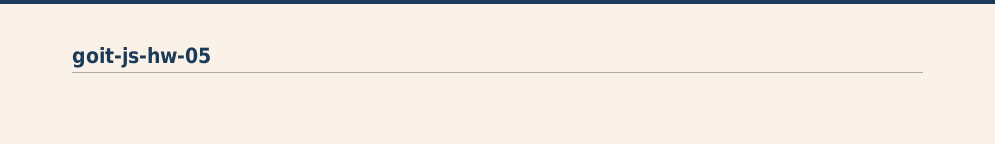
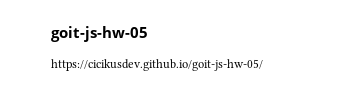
+ https://cicikusdev.github.io/goit-js-hw-05/

